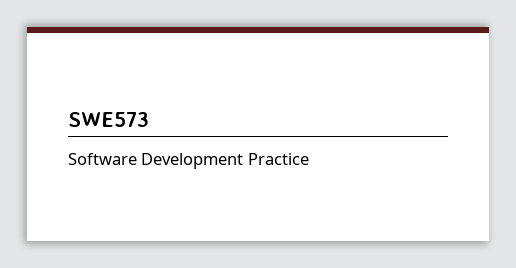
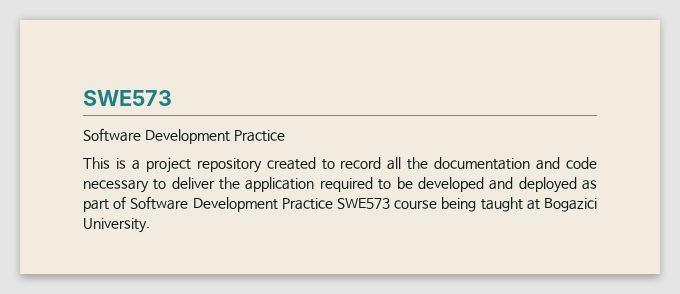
+ This is a project repository created to record all the documentation and code necessary to deliver the application required to be developed and deployed as part of Software Development Practice SWE573 course being taught at Bogazici University.

